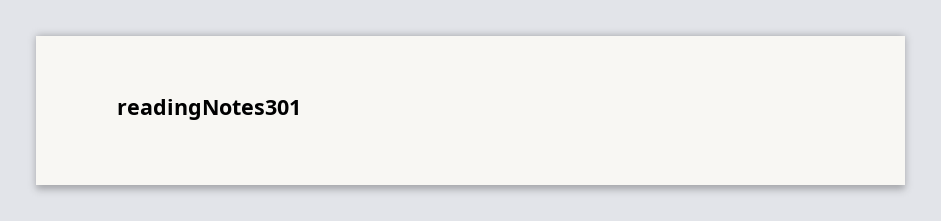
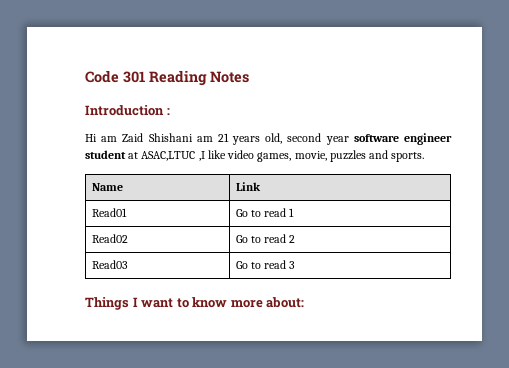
- readingNotes301
+ Code 301 Reading Notes
+ Introduction :
+ Hi am Zaid Shishani am 21 years old, second year software engineer student at ASAC,LTUC ,I like video games, movie, puzzles and sports.
+ Name | Link
+ Read01 | Go to read 1
+ Read02 | Go to read 2
+ Read03 | Go to read 3
+ Things I want to know more about:

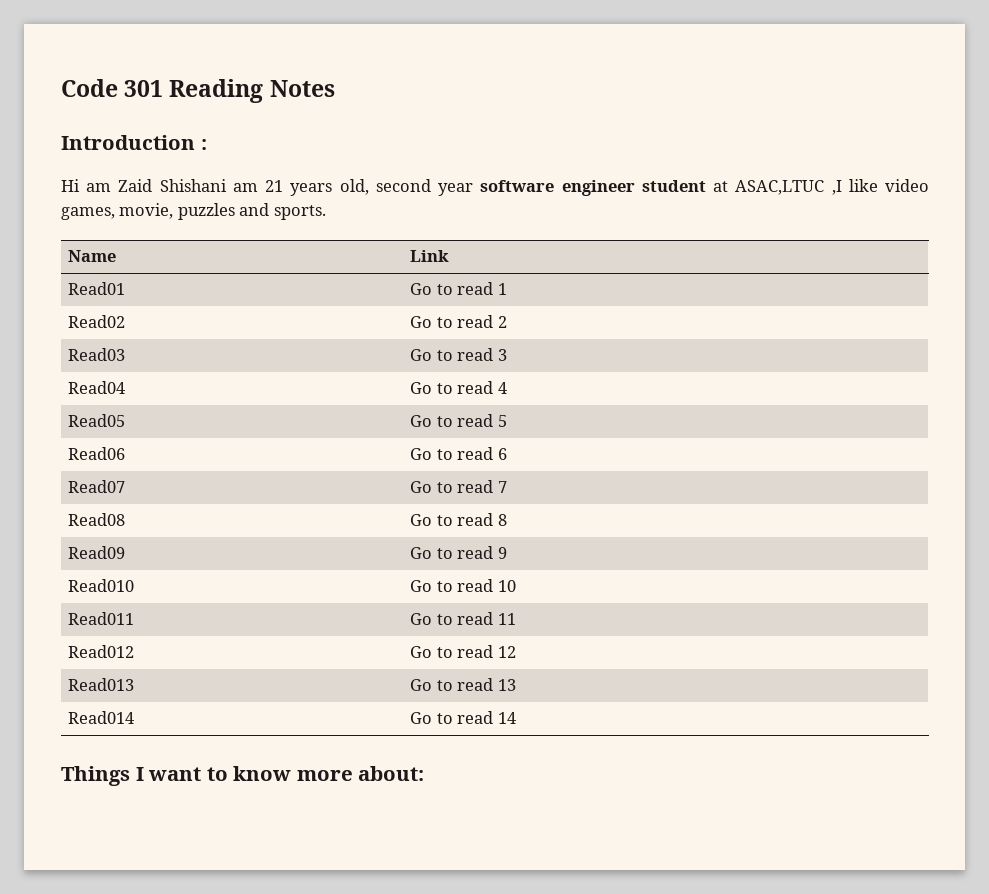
+ Read04 | Go to read 4
+ Read05 | Go to read 5
+ Read06 | Go to read 6
+ Read07 | Go to read 7
+ Read08 | Go to read 8
+ Read09 | Go to read 9
+ Read010 | Go to read 10
+ Read011 | Go to read 11
+ Read012 | Go to read 12
+ Read013 | Go to read 13
+ Read014 | Go to read 14

